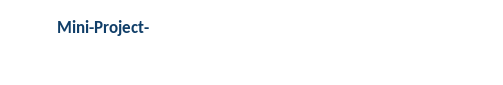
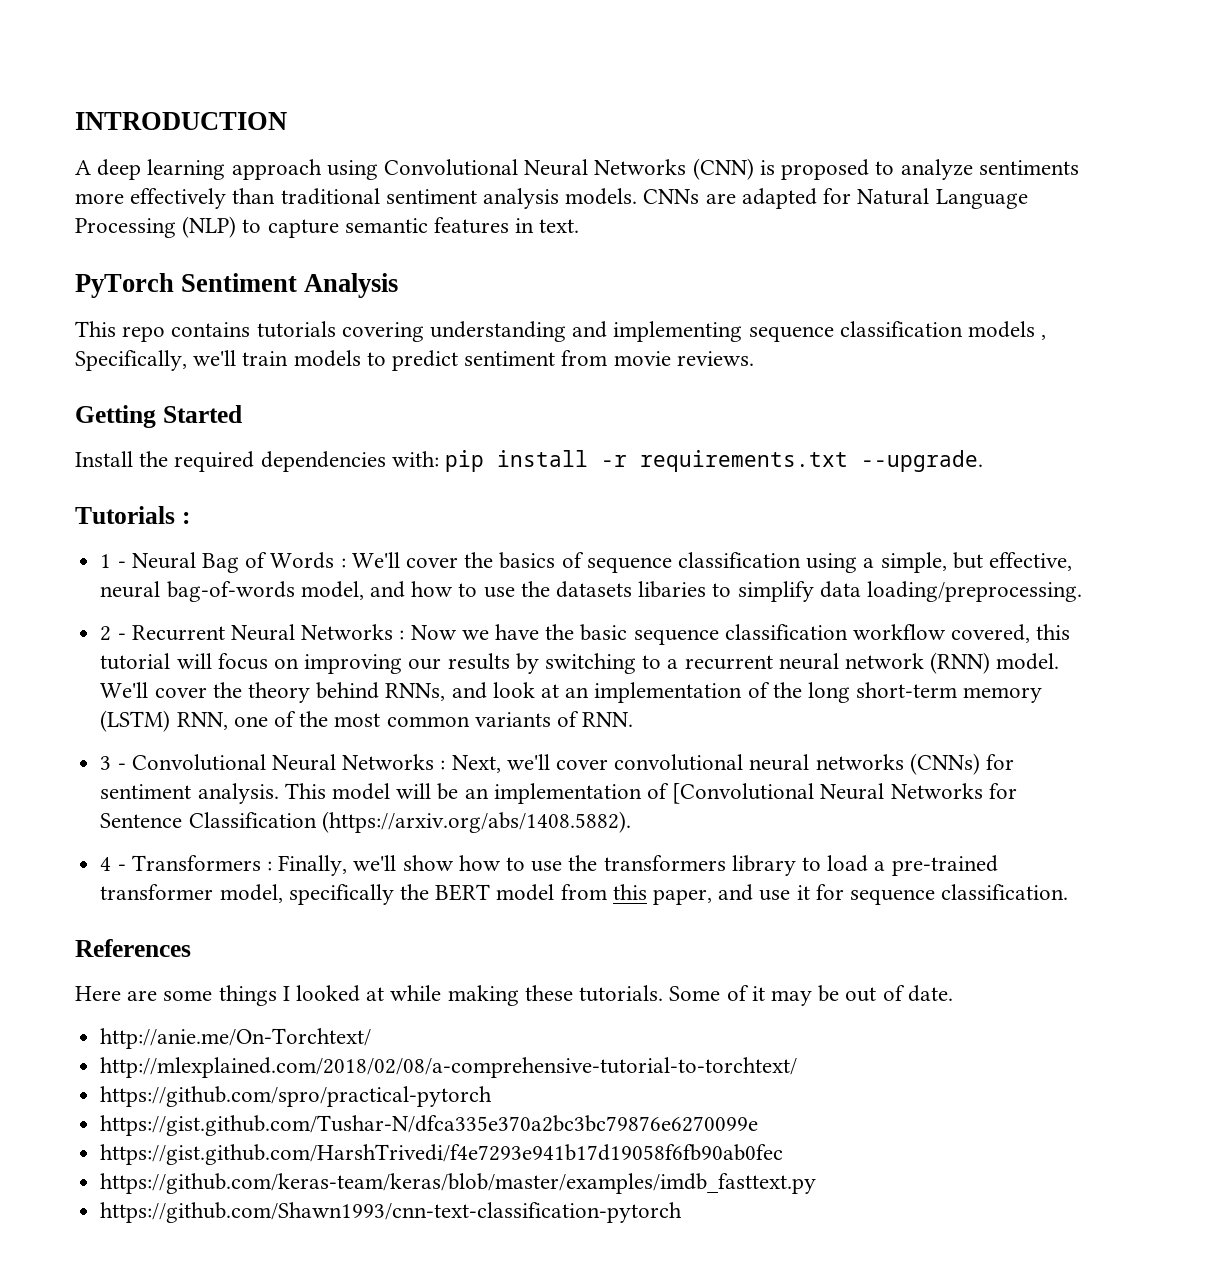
- Mini-Project-
+ INTRODUCTION
+ A deep learning approach using Convolutional Neural Networks (CNN) is proposed to analyze sentiments more effectively than traditional sentiment analysis models. CNNs are adapted for Natural Language Processing (NLP) to capture semantic features in text.
+ PyTorch Sentiment Analysis
+ This repo contains tutorials covering understanding and implementing sequence classification models , Specifically, we'll train models to predict sentiment from movie reviews.
+ Getting Started
+ Install the required dependencies with: pip install -r requirements.txt --upgrade.
+ Tutorials :
+ 1 - Neural Bag of Words : We'll cover the basics of sequence classification using a simple, but effective, neural bag-of-words model, and how to use the datasets libaries to simplify data loading/preprocessing.
+ 2 - Recurrent Neural Networks : Now we have the basic sequence classification workflow covered, this tutorial will focus on improving our results by switching to a recurrent neural network (RNN) model. We'll cover the theory behind RNNs, and look at an implementation of the long short-term memory (LSTM) RNN, one of the most common variants of RNN.
+ 3 - Convolutional Neural Networks : Next, we'll cover convolutional neural networks (CNNs) for sentiment analysis. This model will be an implementation of [Convolutional Neural Networks for Sentence Classification (https://arxiv.org/abs/1408.5882).
+ 4 - Transformers : Finally, we'll show how to use the transformers library to load a pre-trained transformer model, specifically the BERT model from this paper, and use it for sequence classification.
+ References
+ Here are some things I looked at while making these tutorials. Some of it may be out of date.
+ http://anie.me/On-Torchtext/
+ http://mlexplained.com/2018/02/08/a-comprehensive-tutorial-to-torchtext/
+ https://github.com/spro/practical-pytorch
+ https://gist.github.com/Tushar-N/dfca335e370a2bc3bc79876e6270099e
+ https://gist.github.com/HarshTrivedi/f4e7293e941b17d19058f6fb90ab0fec
+ https://github.com/keras-team/keras/blob/master/examples/imdb_fasttext.py
+ https://github.com/Shawn1993/cnn-text-classification-pytorch

